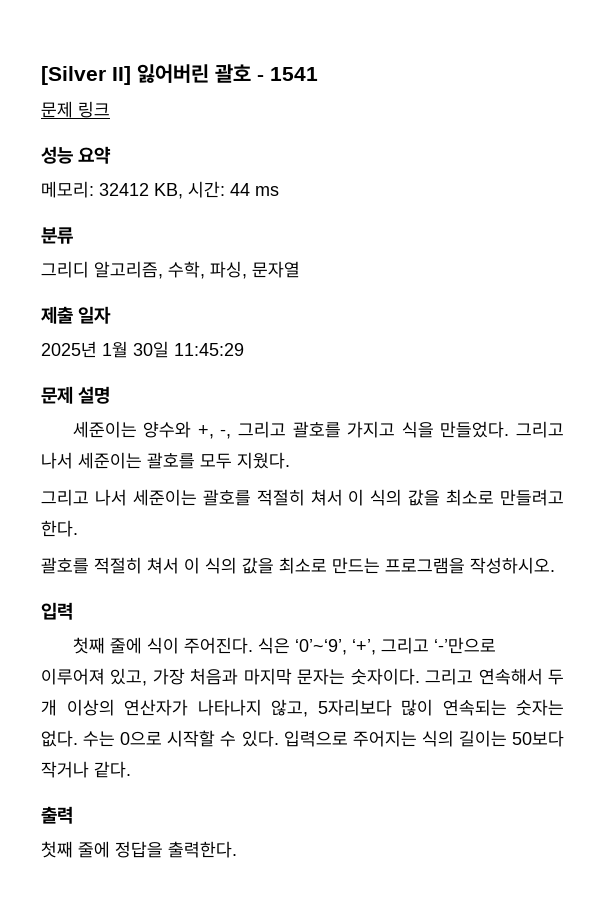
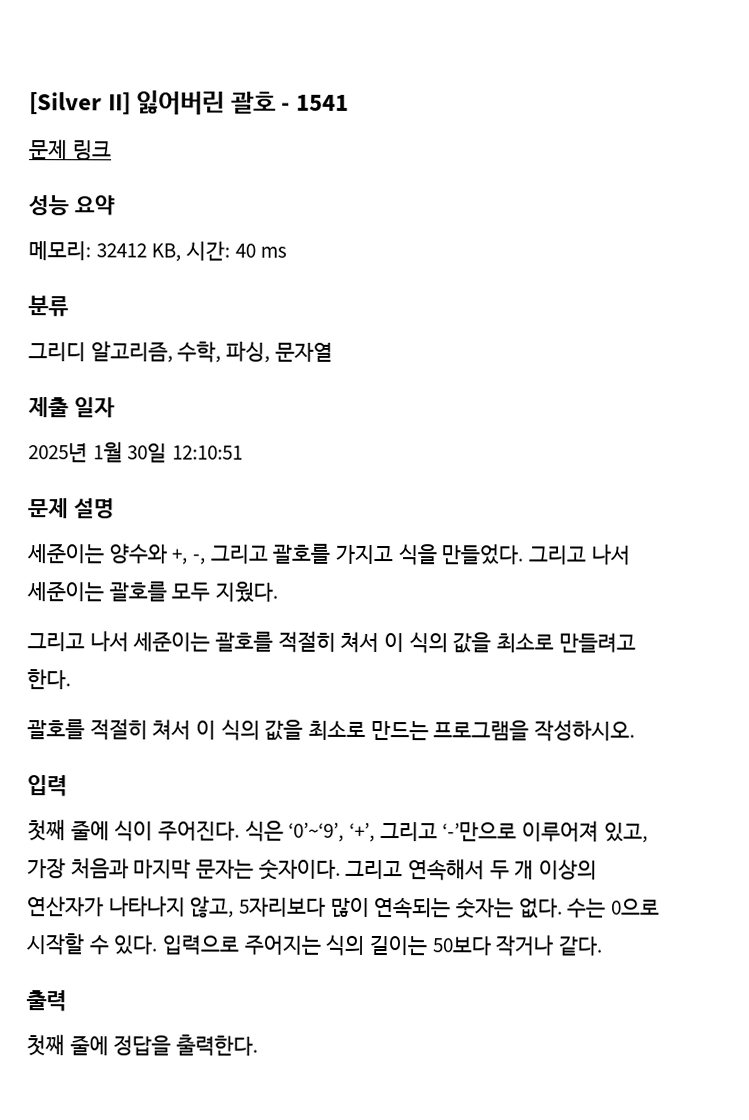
- 메모리: 32412 KB, 시간: 44 ms
+ 메모리: 32412 KB, 시간: 40 ms
- 2025년 1월 30일 11:45:29
+ 2025년 1월 30일 12:10:51

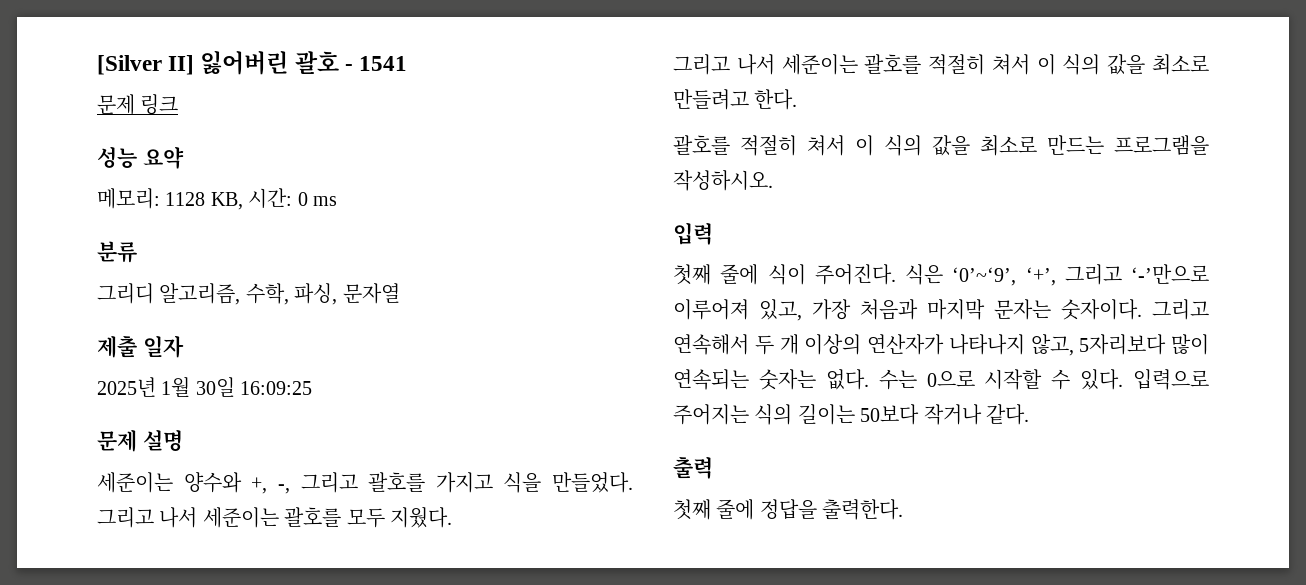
- 메모리: 32412 KB, 시간: 40 ms
+ 메모리: 1128 KB, 시간: 0 ms
- 2025년 1월 30일 12:10:51
+ 2025년 1월 30일 16:09:25

